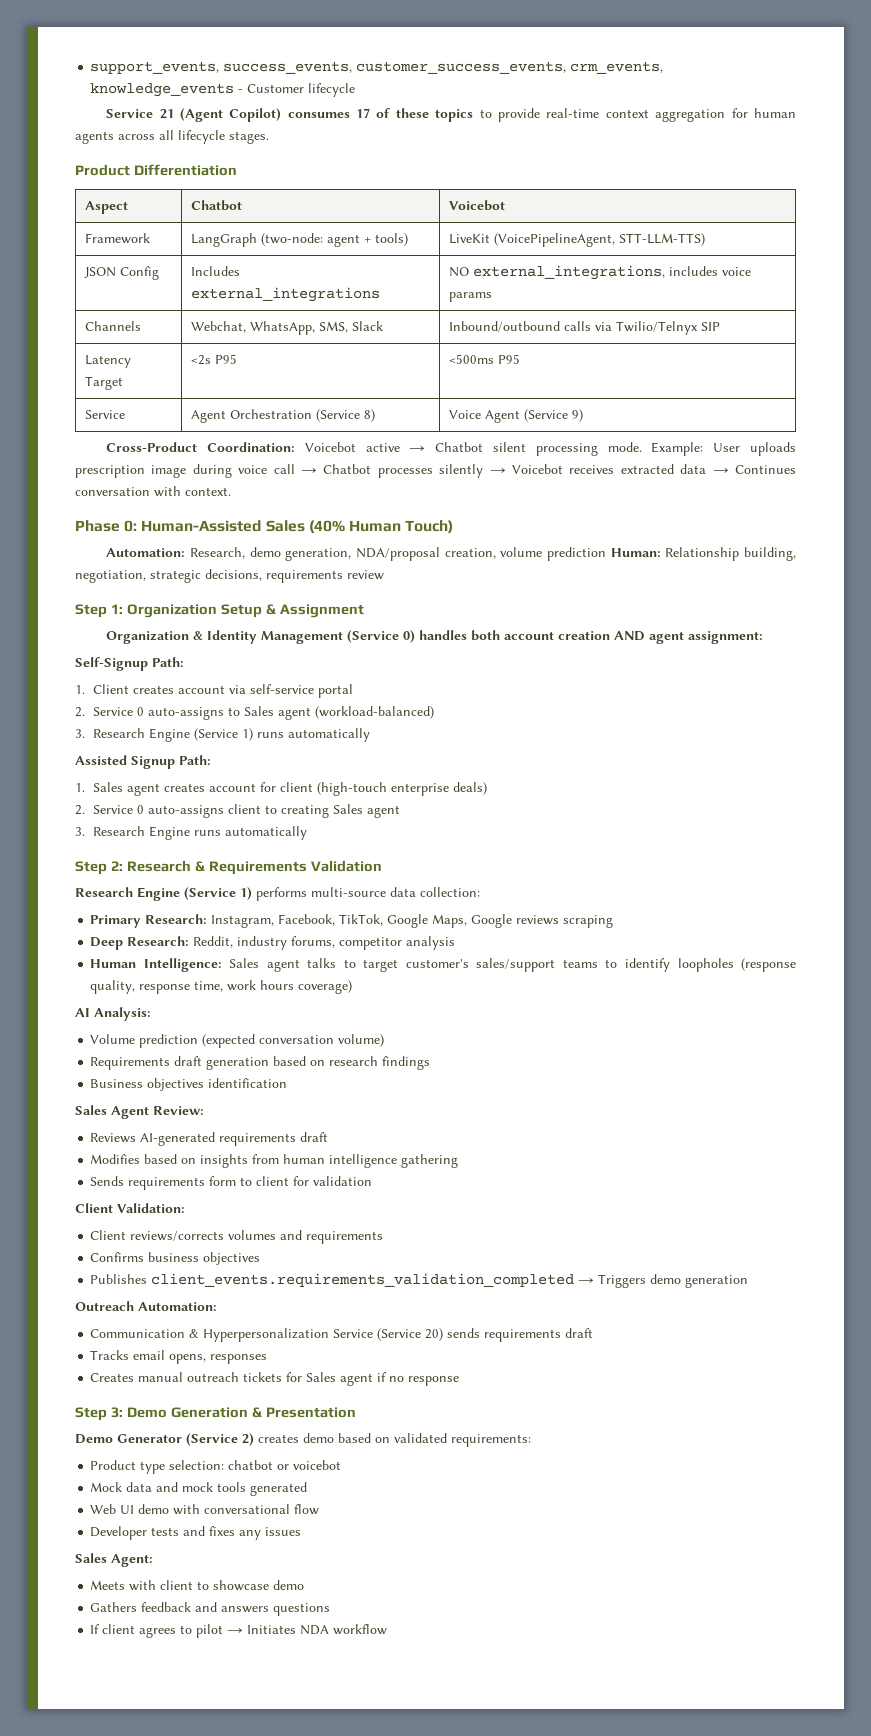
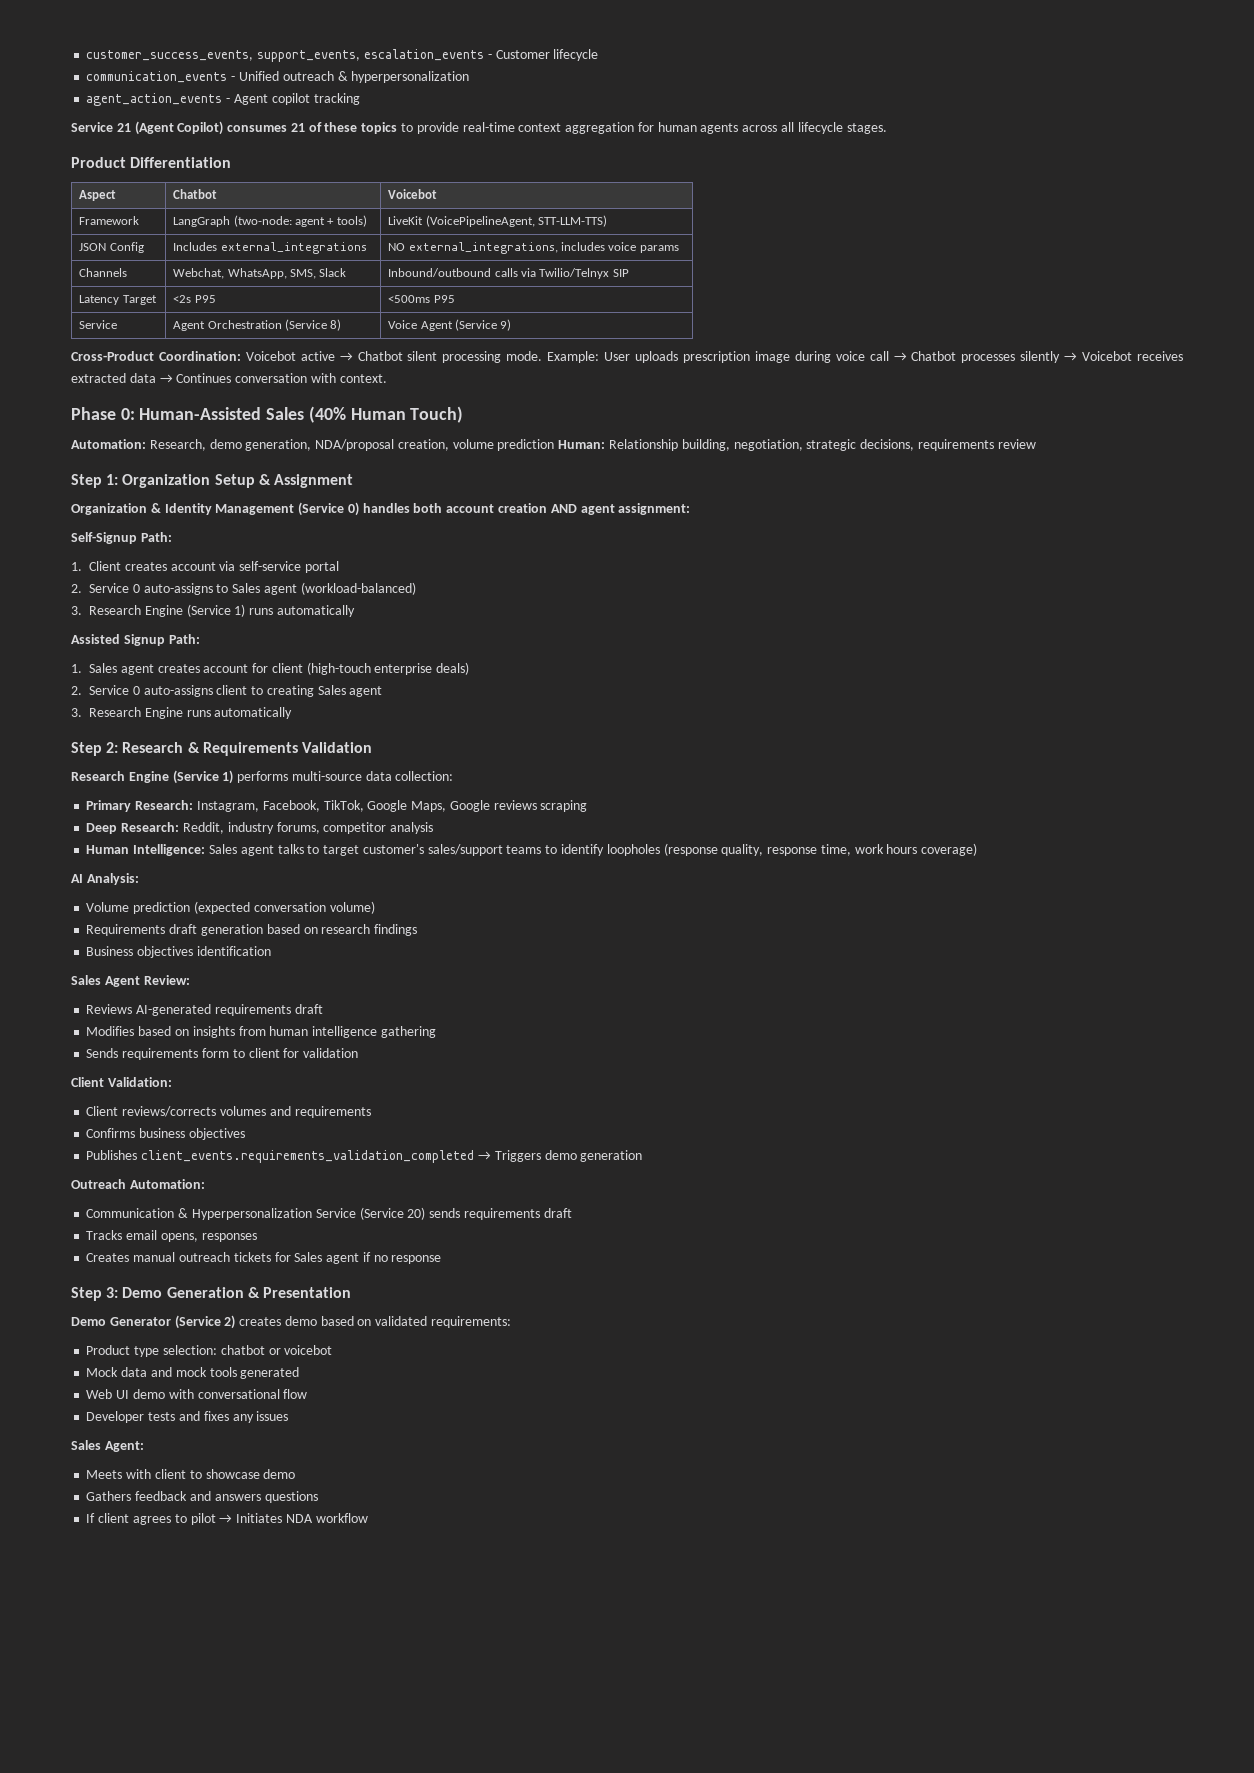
- support_events, success_events, customer_success_events, crm_events, knowledge_events - Customer lifecycle
+ customer_success_events, support_events, escalation_events - Customer lifecycle
+ communication_events - Unified outreach & hyperpersonalization
+ agent_action_events - Agent copilot tracking
- Service 21 (Agent Copilot) consumes 17 of these topics to provide real-time context aggregation for human agents across all lifecycle stages.
+ Service 21 (Agent Copilot) consumes 21 of these topics to provide real-time context aggregation for human agents across all lifecycle stages.

